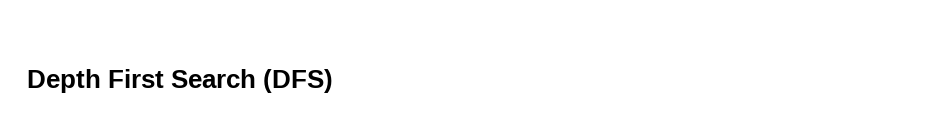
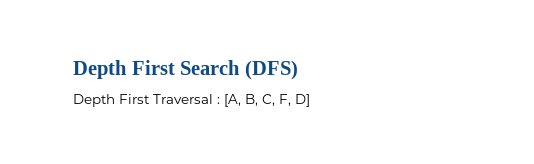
+ Depth First Traversal : [A, B, C, F, D]

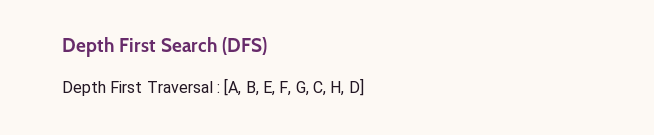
- Depth First Traversal : [A, B, C, F, D]
+ Depth First Traversal : [A, B, E, F, G, C, H, D]

